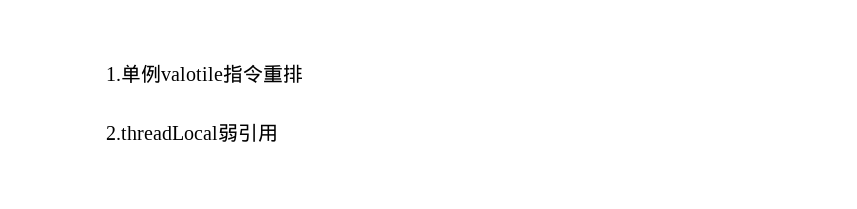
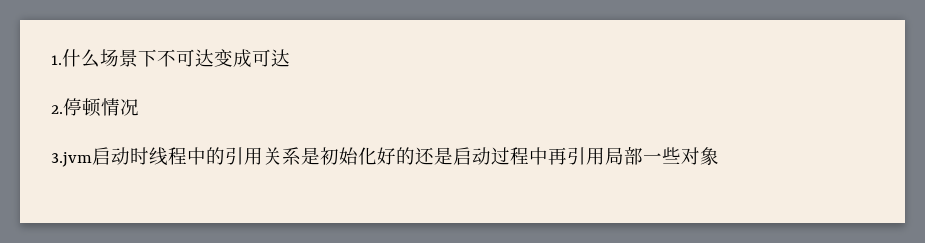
- 1.单例valotile指令重排
- 2.threadLocal弱引用
+ 1.什么场景下不可达变成可达
+ 2.停顿情况
+ 3.jvm启动时线程中的引用关系是初始化好的还是启动过程中再引用局部一些对象

